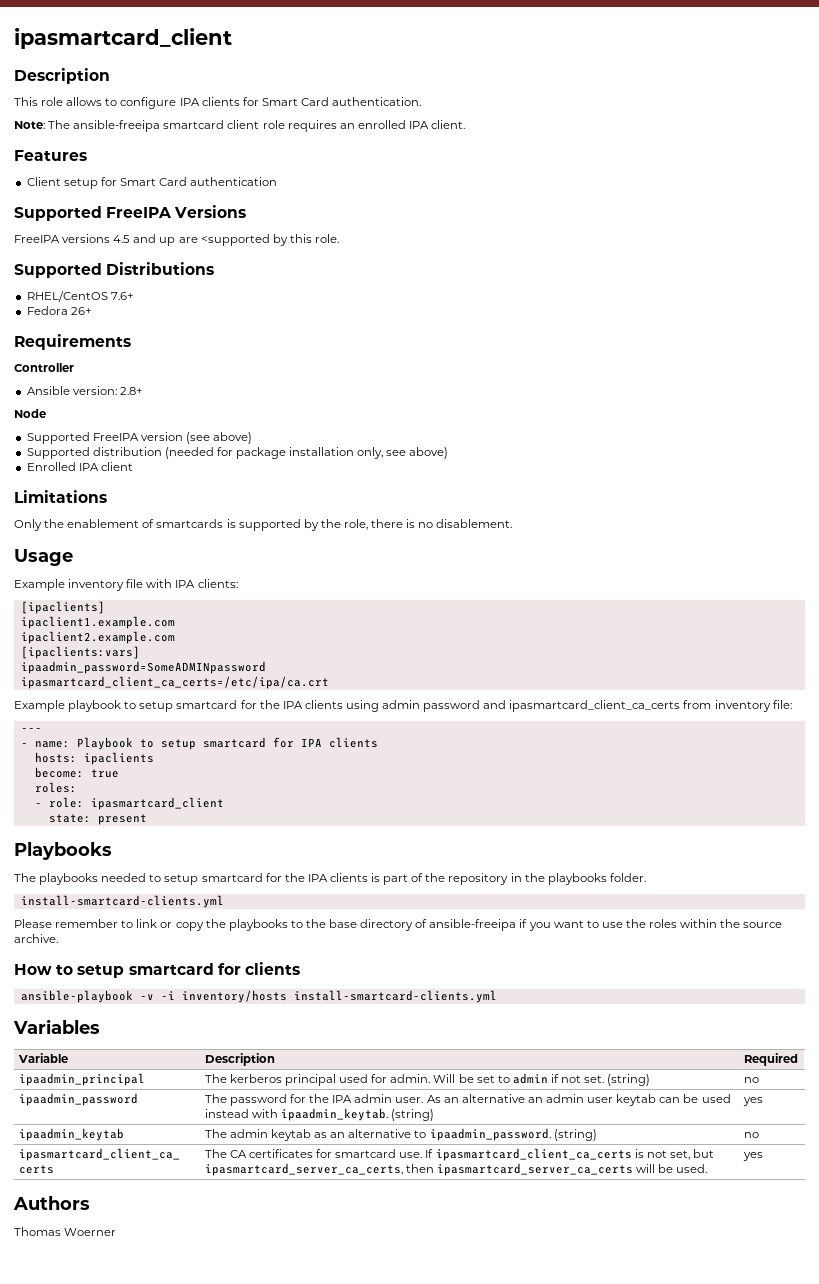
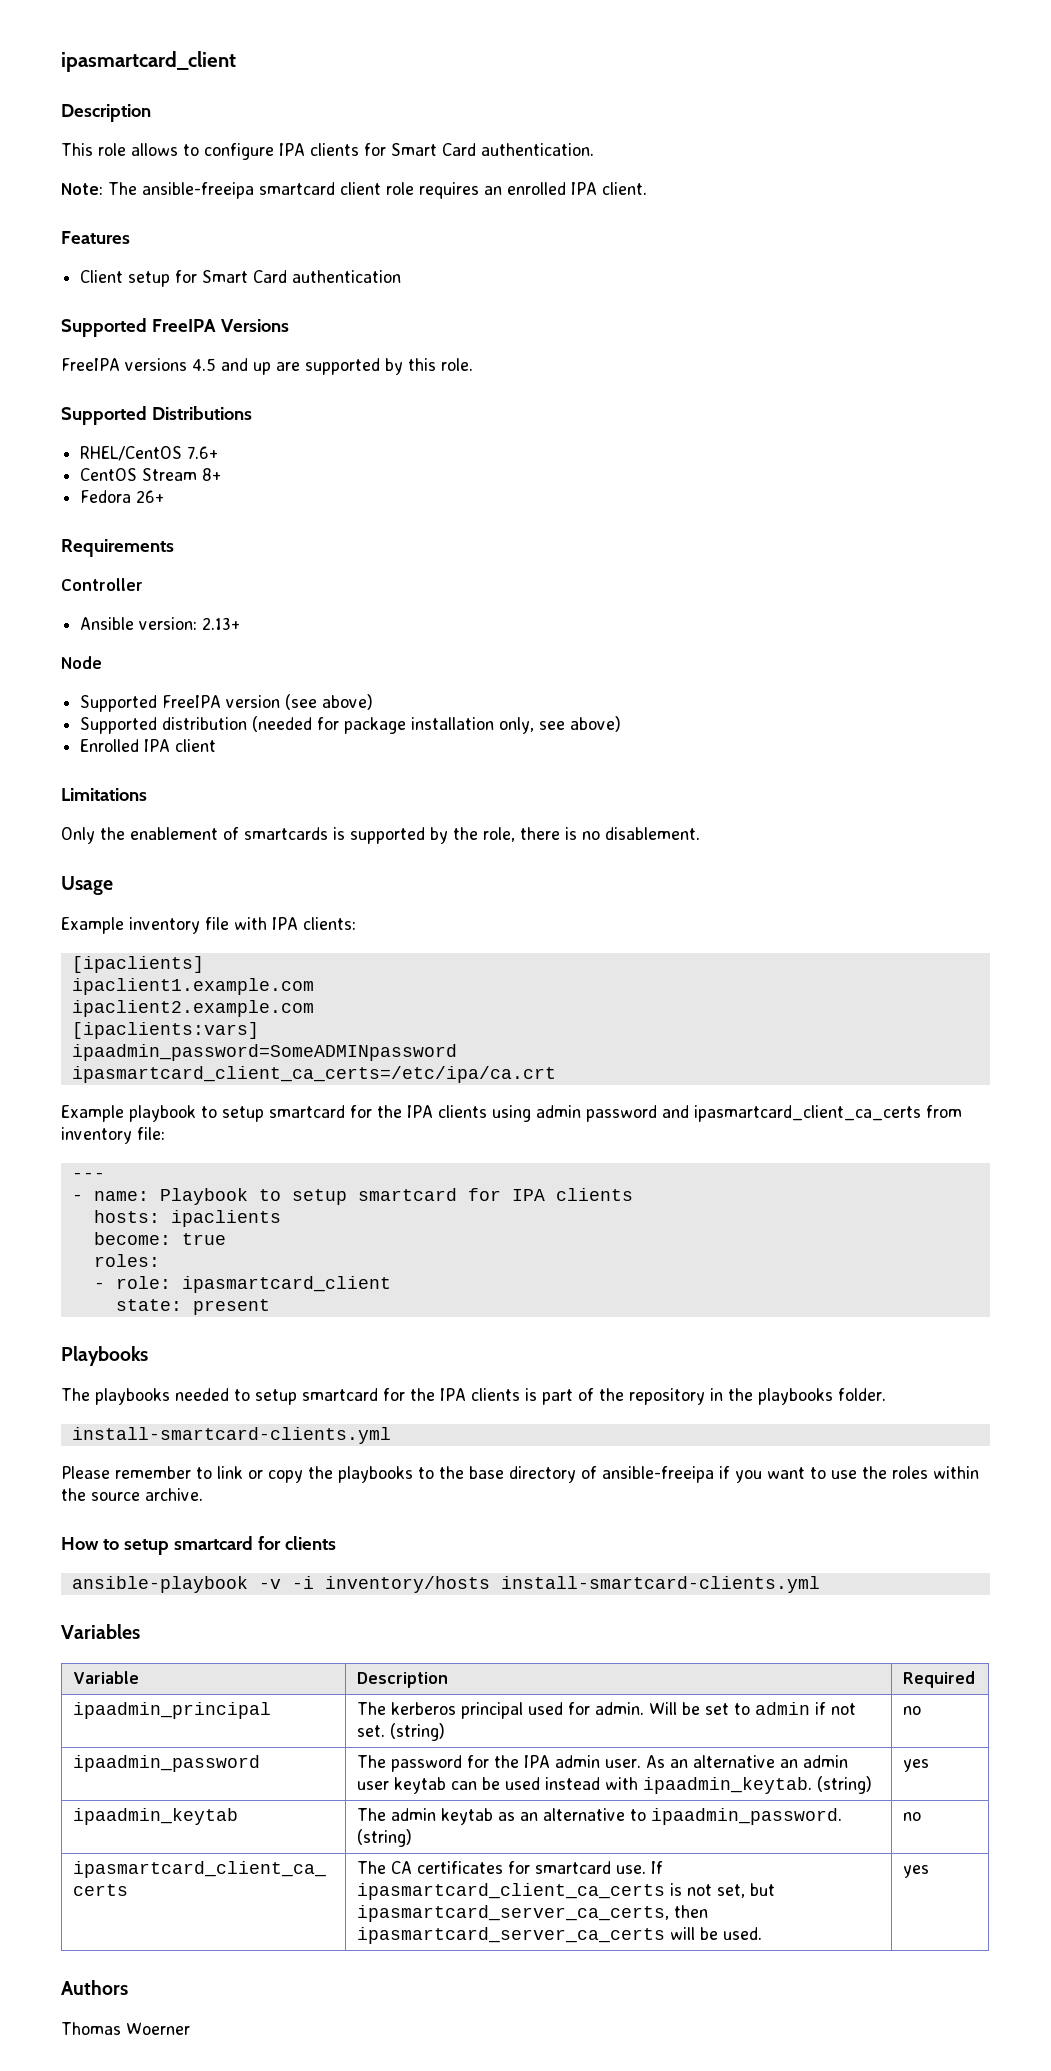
- FreeIPA versions 4.5 and up are <supported by this role.
+ FreeIPA versions 4.5 and up are supported by this role.
+ CentOS Stream 8+
- Ansible version: 2.8+
+ Ansible version: 2.13+

